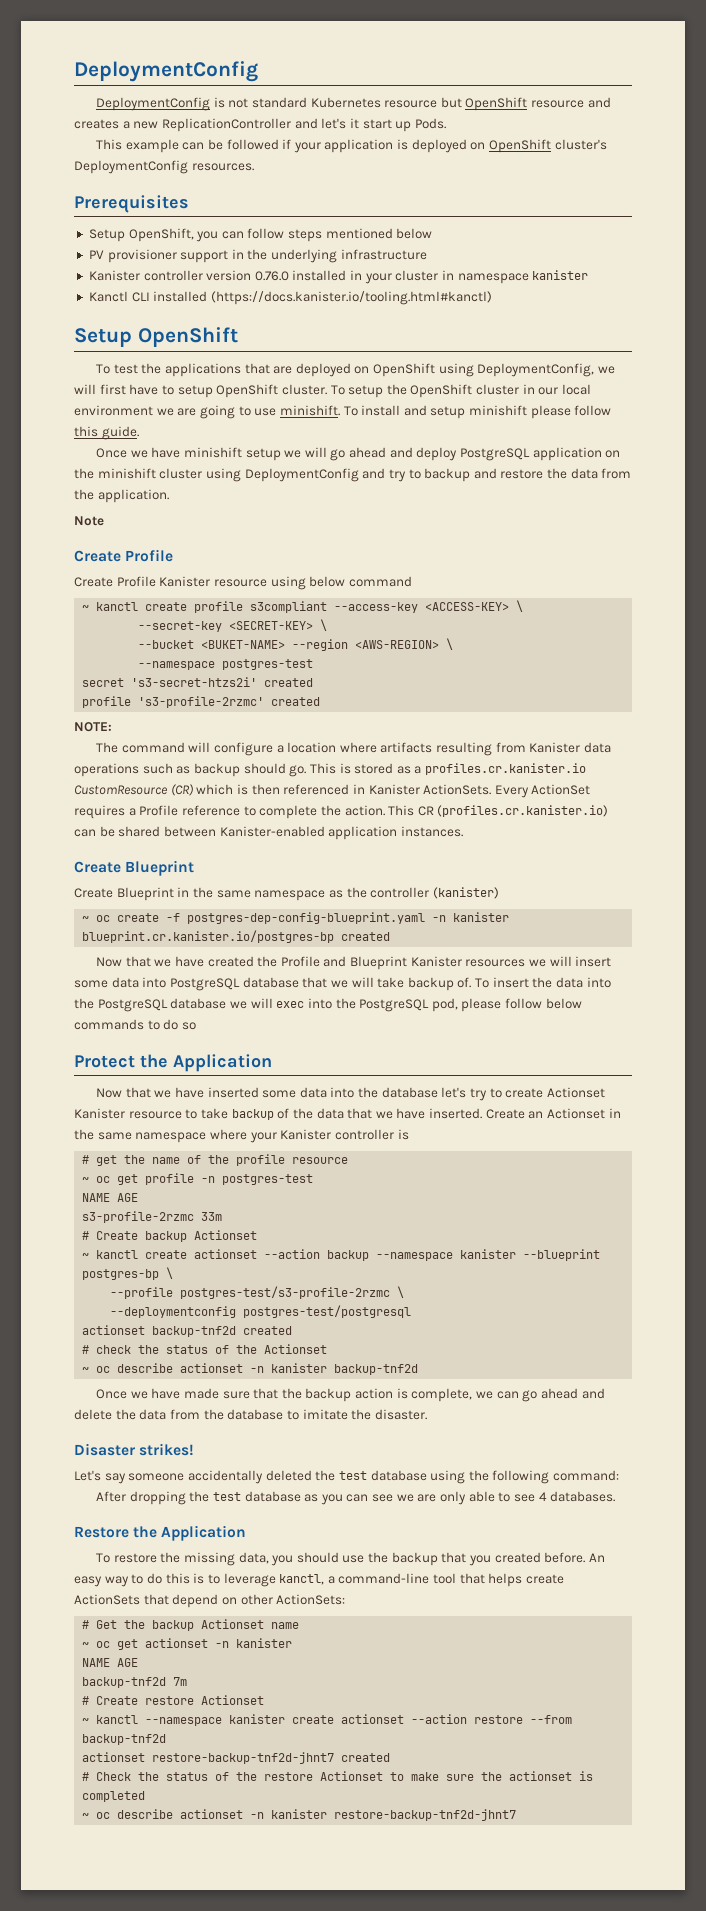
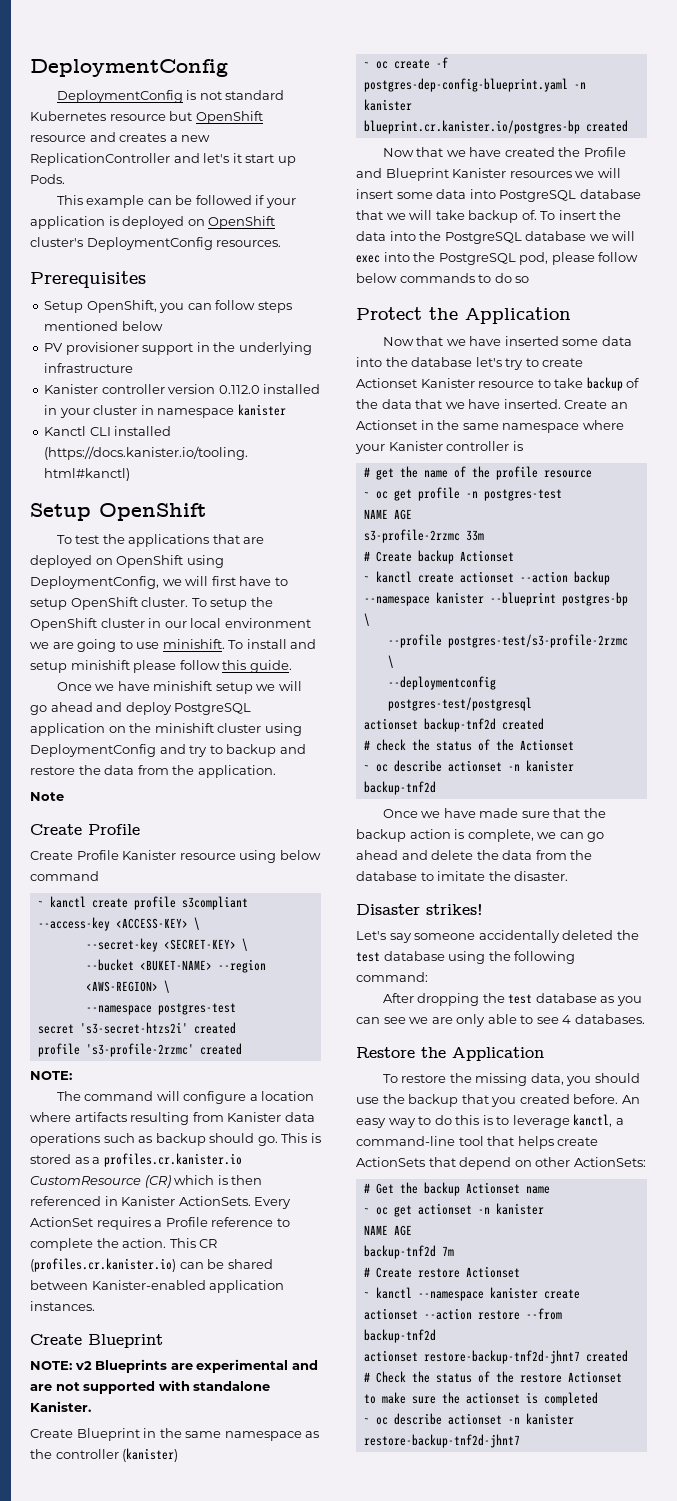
- Kanister controller version 0.76.0 installed in your cluster in namespace kanister
+ Kanister controller version 0.112.0 installed in your cluster in namespace kanister
+ NOTE: v2 Blueprints are experimental and are not supported with standalone Kanister.

